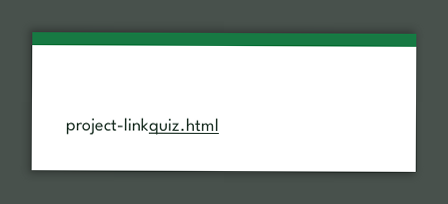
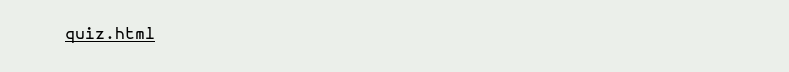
- project-linkquiz.html
+ quiz.html

